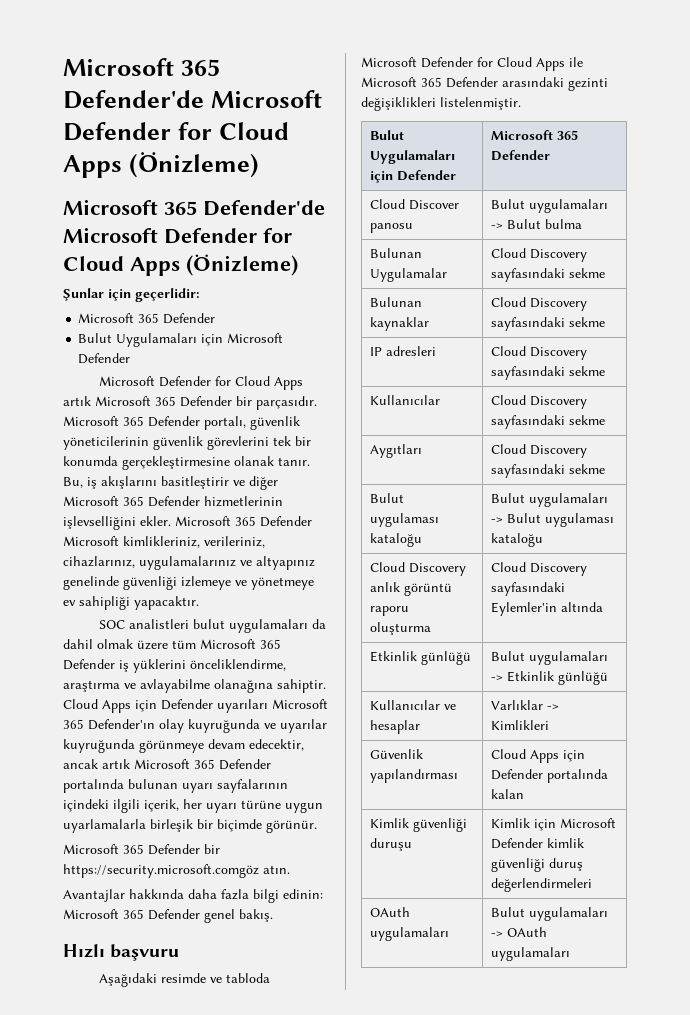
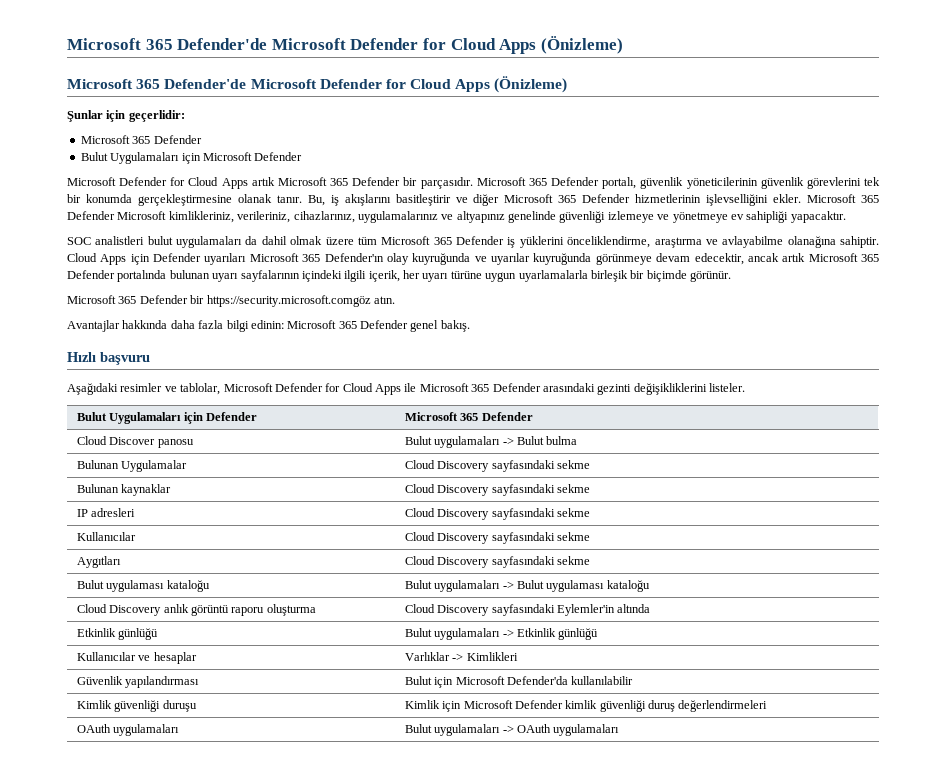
- Aşağıdaki resimde ve tabloda Microsoft Defender for Cloud Apps ile Microsoft 365 Defender arasındaki gezinti değişiklikleri listelenmiştir.
+ Aşağıdaki resimler ve tablolar, Microsoft Defender for Cloud Apps ile Microsoft 365 Defender arasındaki gezinti değişikliklerini listeler.
- Güvenlik yapılandırması | Cloud Apps için Defender portalında kalan
+ Güvenlik yapılandırması | Bulut için Microsoft Defender'da kullanılabilir

